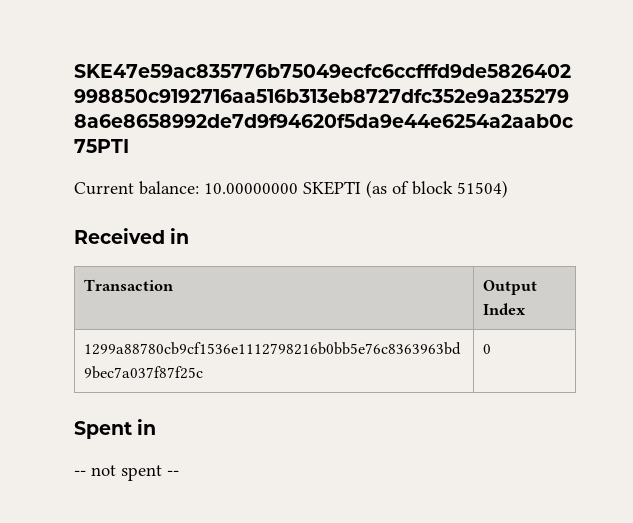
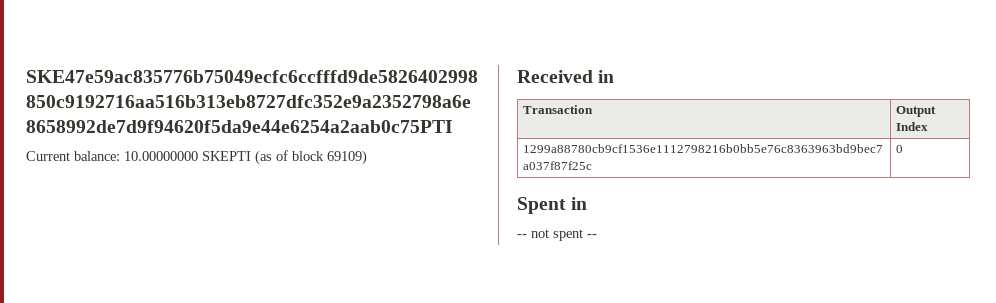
- Current balance: 10.00000000 SKEPTI (as of block 51504)
+ Current balance: 10.00000000 SKEPTI (as of block 69109)

